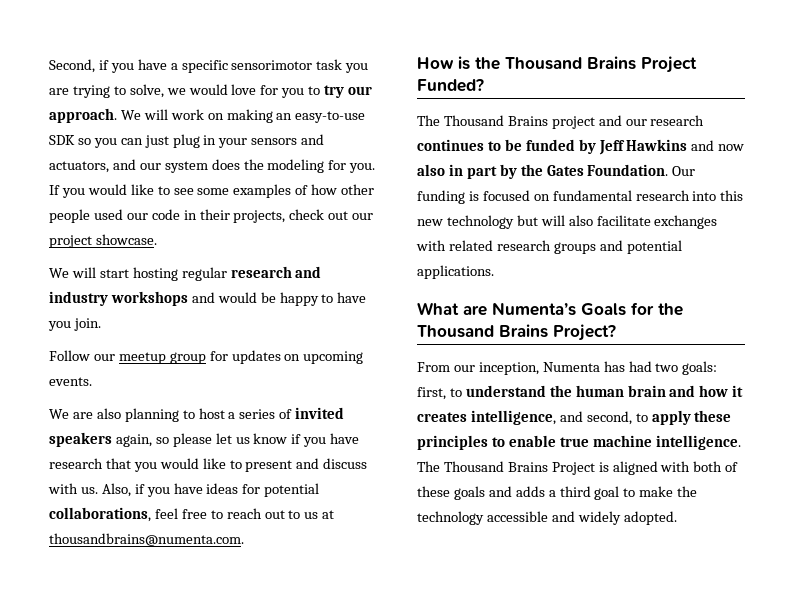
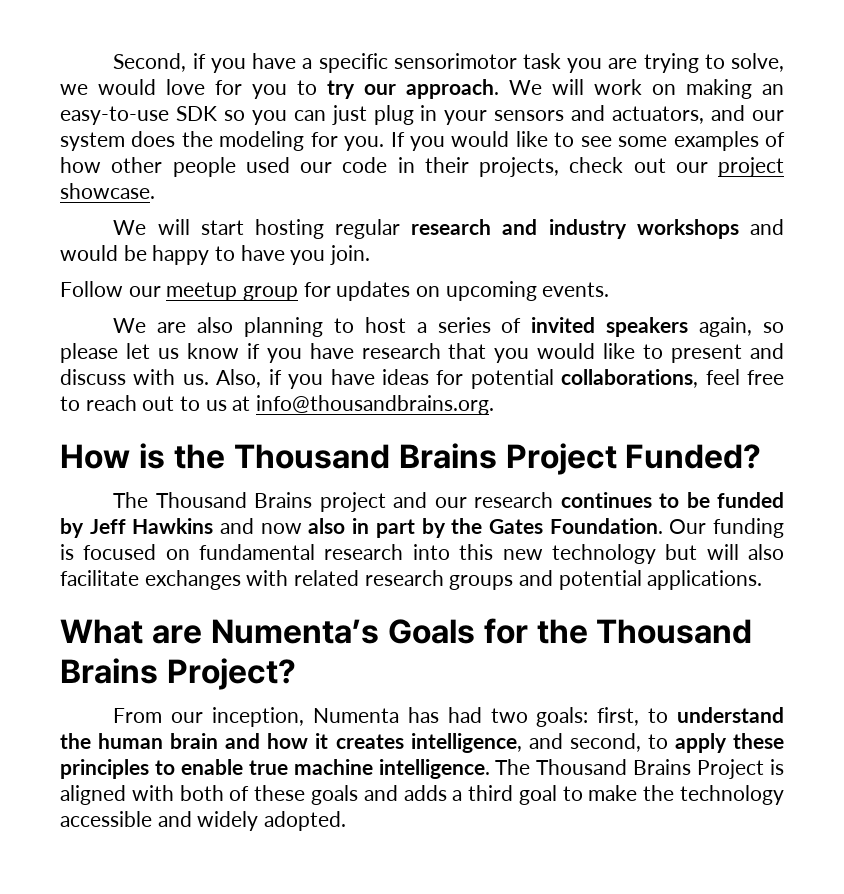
- Also, if you have ideas for potential collaborations, feel free to reach out to us at thousandbrains@numenta.com.
+ Also, if you have ideas for potential collaborations, feel free to reach out to us at info@thousandbrains.org.

